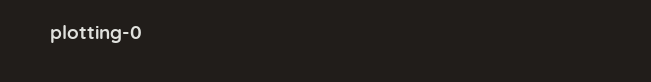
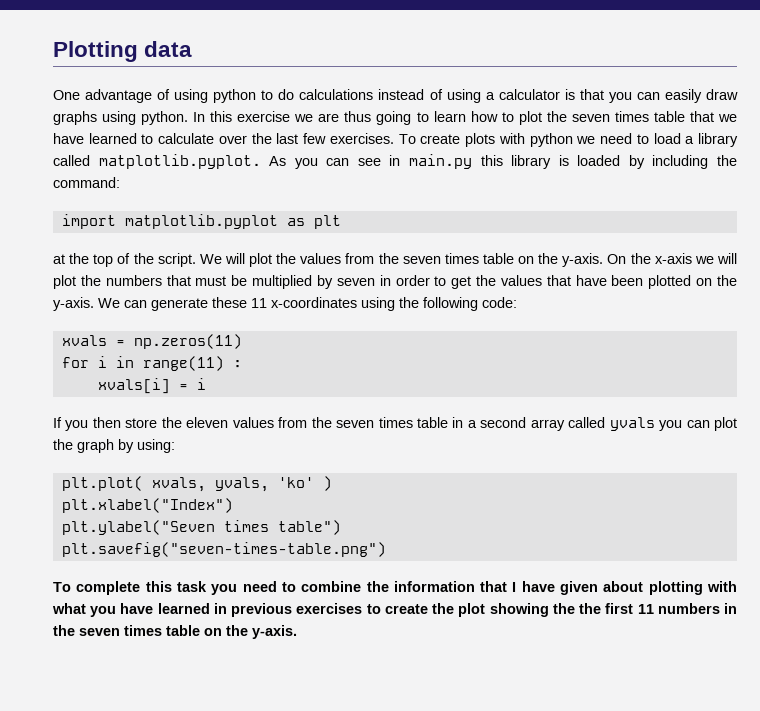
- plotting-0
+ Plotting data
+ One advantage of using python to do calculations instead of using a calculator is that you can easily draw graphs using python. In this exercise we are thus going to learn how to plot the seven times table that we have learned to calculate over the last few exercises. To create plots with python we need to load a library called matplotlib.pyplot. As you can see in main.py this library is loaded by including the command:
+ import matplotlib.pyplot as plt
+ at the top of the script. We will plot the values from the seven times table on the y-axis. On the x-axis we will plot the numbers that must be multiplied by seven in order to get the values that have been plotted on the y-axis. We can generate these 11 x-coordinates using the following code:
+ xvals = np.zeros(11)
+ for i in range(11) :
+ xvals[i] = i
+ If you then store the eleven values from the seven times table in a second array called yvals you can plot the graph by using:
+ plt.plot( xvals, yvals, 'ko' )
+ plt.xlabel("Index")
+ plt.ylabel("Seven times table")
+ plt.savefig("seven-times-table.png")
+ To complete this task you need to combine the information that I have given about plotting with what you have learned in previous exercises to create the plot showing the the first 11 numbers in the seven times table on the y-axis.

